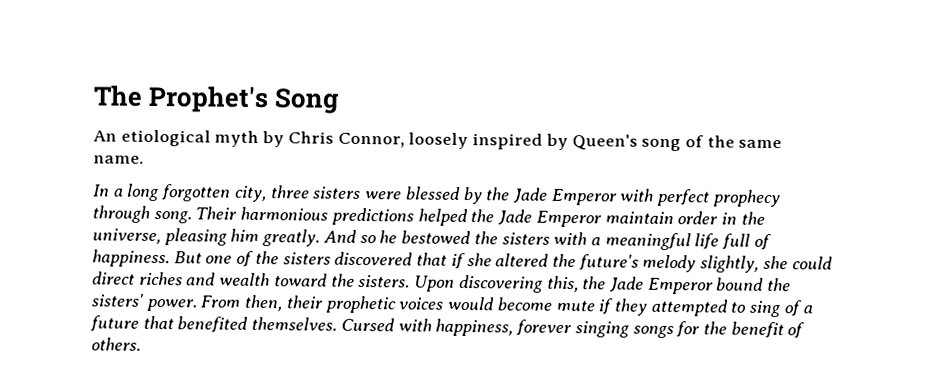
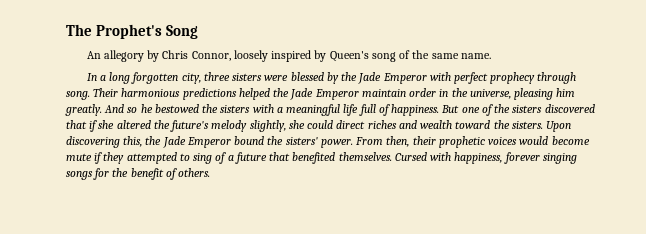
- An etiological myth by Chris Connor, loosely inspired by Queen's song of the same name.
+ An allegory by Chris Connor, loosely inspired by Queen's song of the same name.

